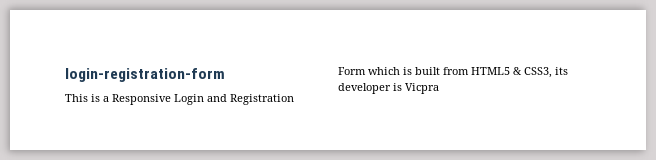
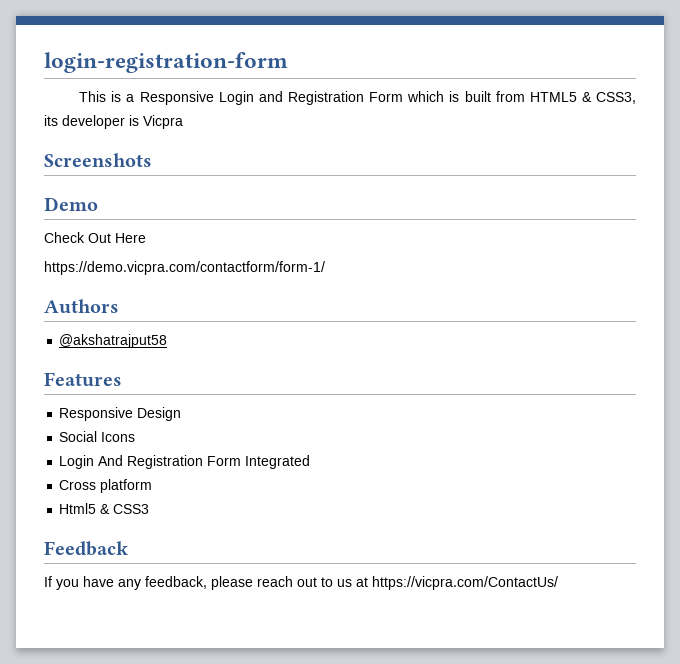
+ Screenshots
+ Demo
+ Check Out Here
+ https://demo.vicpra.com/contactform/form-1/
+ Authors
+ @akshatrajput58
+ Features
+ Responsive Design
+ Social Icons
+ Login And Registration Form Integrated
+ Cross platform
+ Html5 & CSS3
+ Feedback
+ If you have any feedback, please reach out to us at https://vicpra.com/ContactUs/

